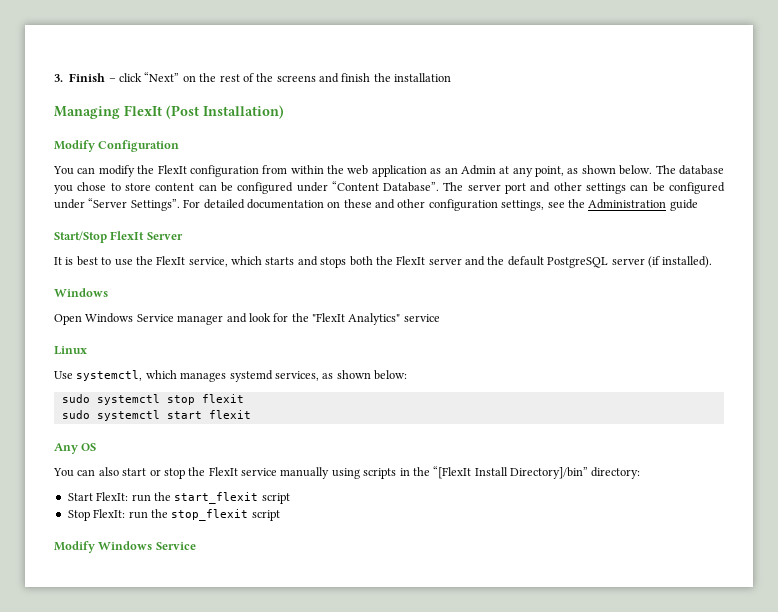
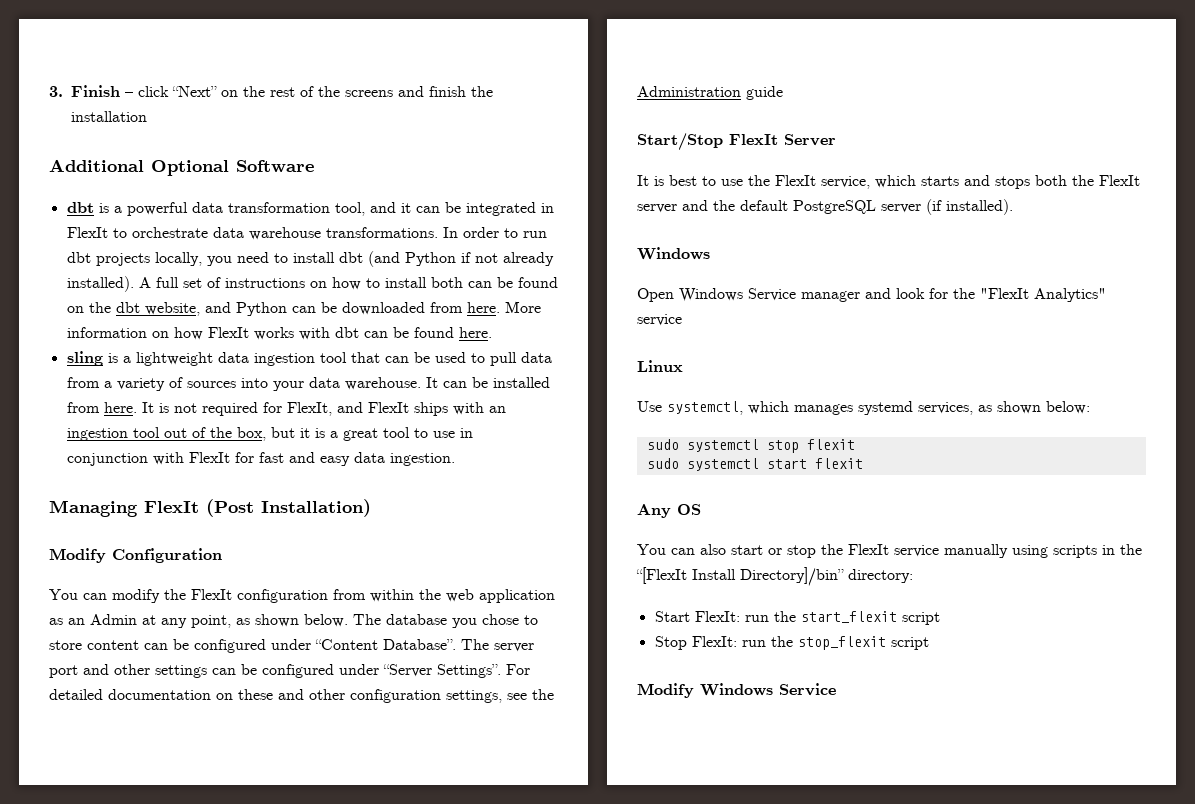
+ Additional Optional Software
+ dbt is a powerful data transformation tool, and it can be integrated in FlexIt to orchestrate data warehouse transformations. In order to run dbt projects locally, you need to install dbt (and Python if not already installed). A full set of instructions on how to install both can be found on the dbt website, and Python can be downloaded from here. More information on how FlexIt works with dbt can be found here.
+ sling is a lightweight data ingestion tool that can be used to pull data from a variety of sources into your data warehouse. It can be installed from here. It is not required for FlexIt, and FlexIt ships with an ingestion tool out of the box, but it is a great tool to use in conjunction with FlexIt for fast and easy data ingestion.

